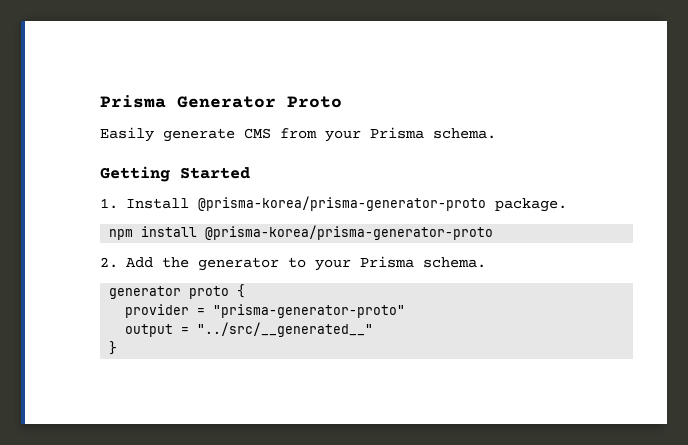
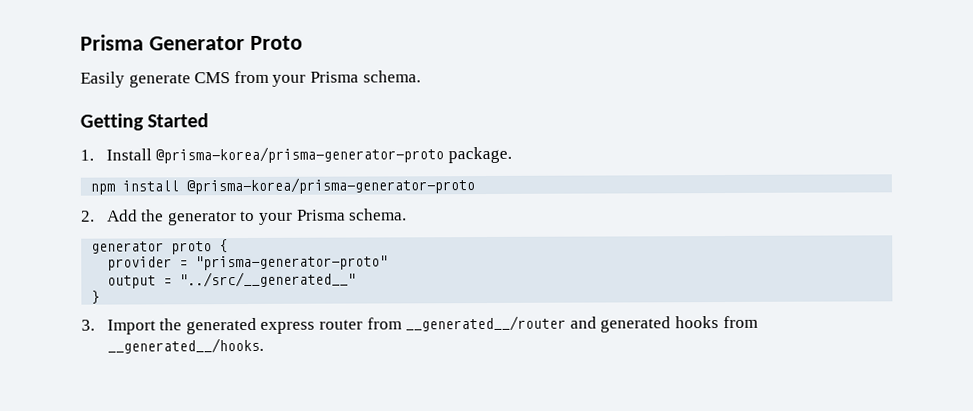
+ 3. Import the generated express router from __generated__/router and generated hooks from __generated__/hooks.

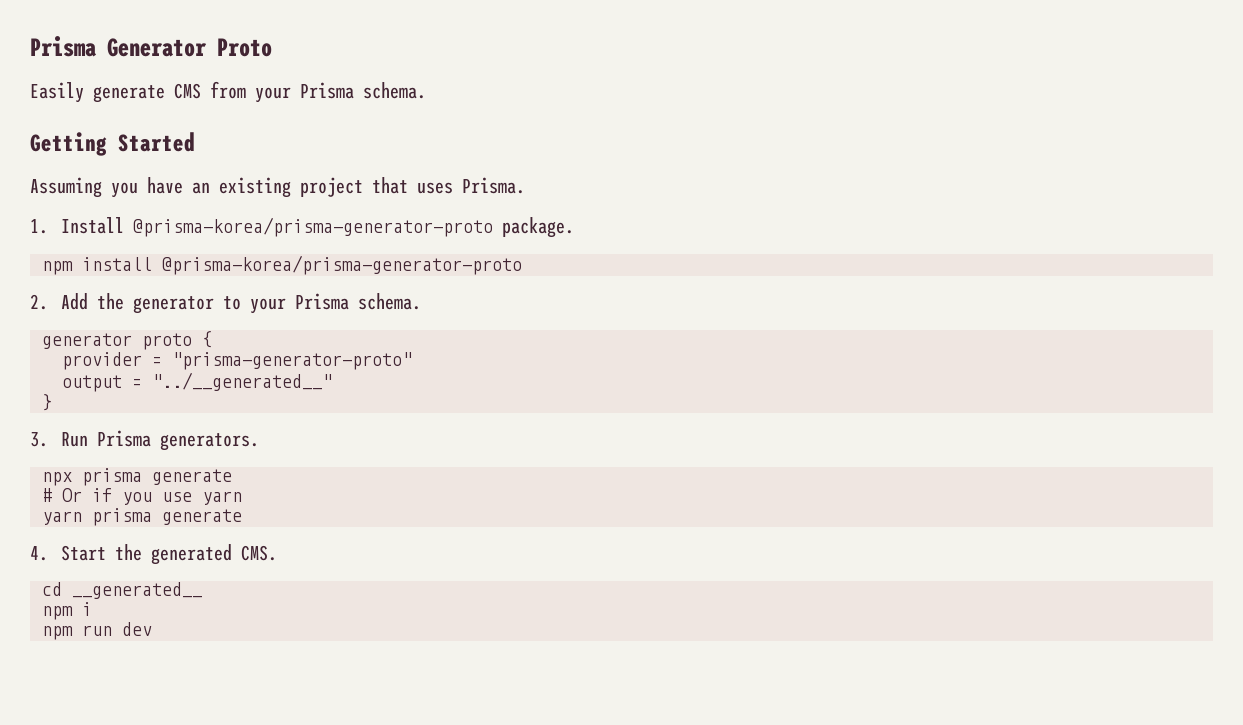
+ Assuming you have an existing project that uses Prisma.
- output = "../src/__generated__"
+ output = "../__generated__"
- 3. Import the generated express router from __generated__/router and generated hooks from __generated__/hooks.
+ 3. Run Prisma generators.
+ npx prisma generate
+ # Or if you use yarn
+ yarn prisma generate
+ 4. Start the generated CMS.
+ cd __generated__
+ npm i
+ npm run dev

